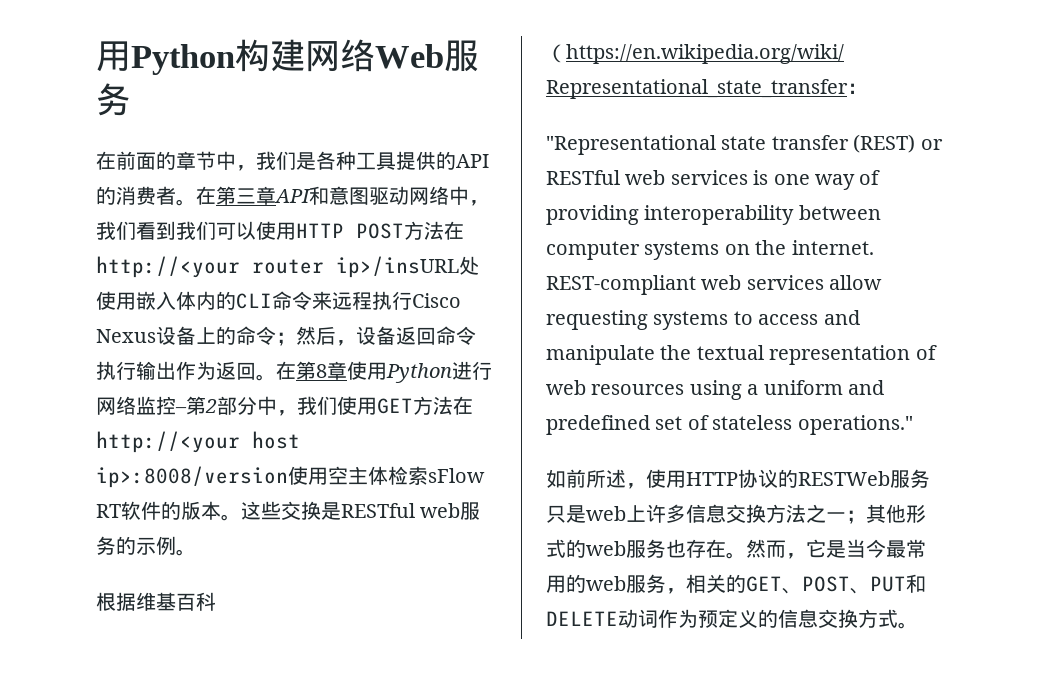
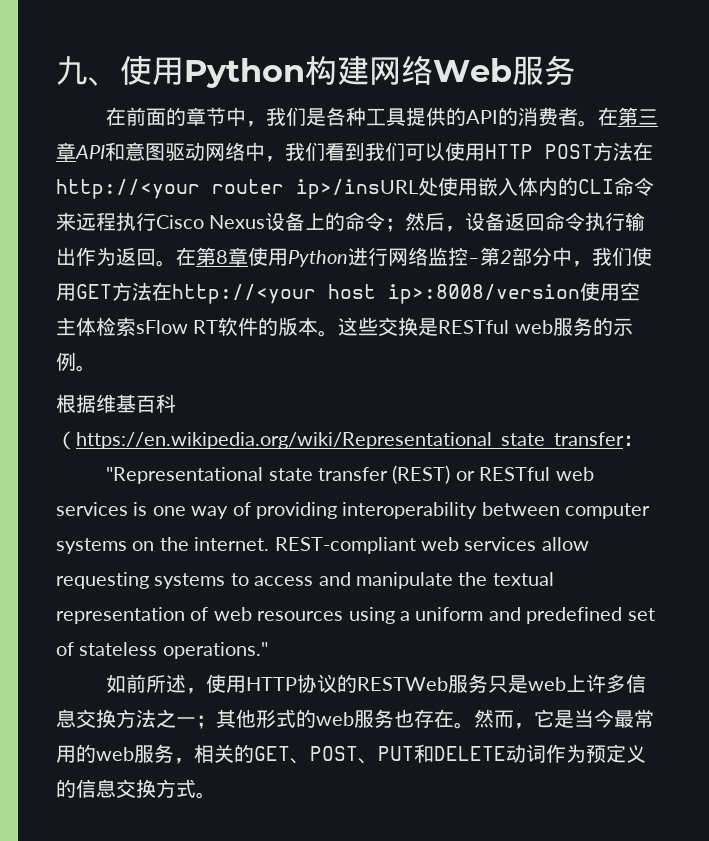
- 用Python构建网络Web服务
+ 九、使用Python构建网络Web服务

